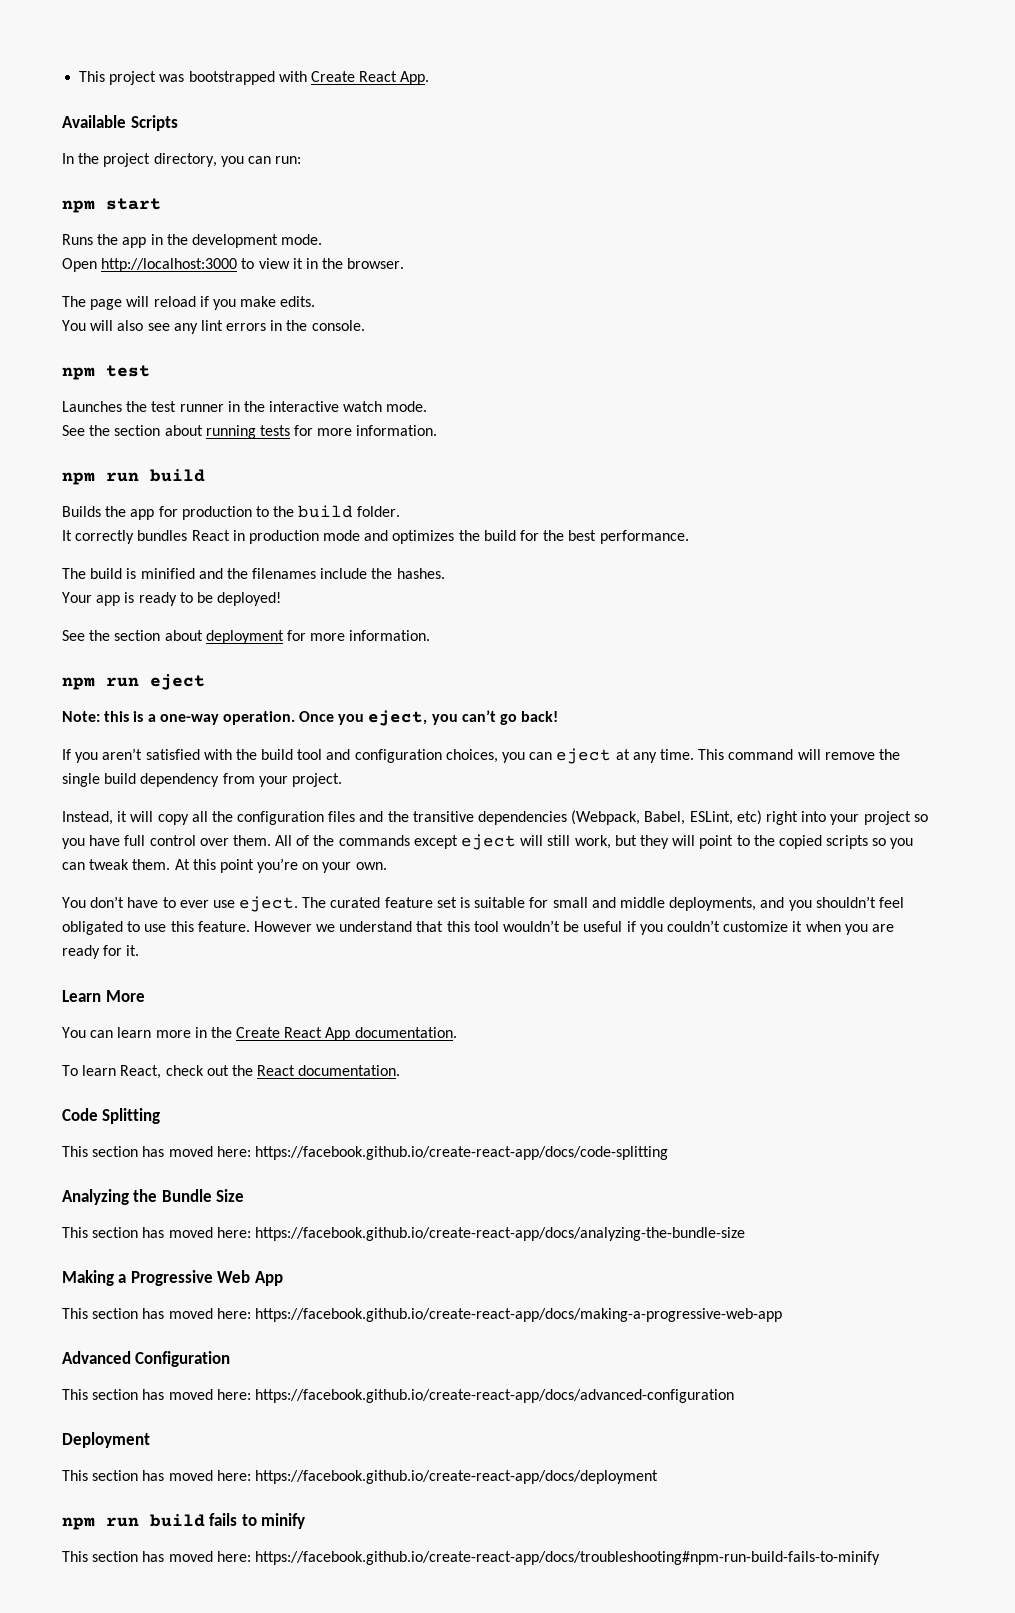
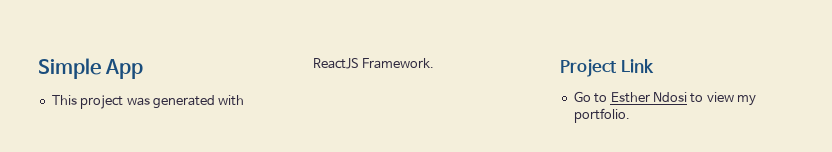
+ Simple App
- This project was bootstrapped with Create React App.
- Available Scripts
- In the project directory, you can run:
- npm start
- Runs the app in the development mode.
- Open http://localhost:3000 to view it in the browser.
- The page will reload if you make edits.
- You will also see any lint errors in the console.
- npm test
- Launches the test runner in the interactive watch mode.
- See the section about running tests for more information.
- npm run build
- Builds the app for production to the build folder.
- It correctly bundles React in production mode and optimizes the build for the best performance.
- The build is minified and the filenames include the hashes.
- Your app is ready to be deployed!
- See the section about deployment for more information.
- npm run eject
- Note: this is a one-way operation. Once you eject, you can’t go back!
- If you aren’t satisfied with the build tool and configuration choices, you can eject at any time. This command will remove the single build dependency from your project.
- Instead, it will copy all the configuration files and the transitive dependencies (Webpack, Babel, ESLint, etc) right into your project so you have full control over them. All of the commands except eject will still work, but they will point to the copied scripts so you can tweak them. At this point you’re on your own.
- You don’t have to ever use eject. The curated feature set is suitable for small and middle deployments, and you shouldn’t feel obligated to use this feature. However we understand that this tool wouldn’t be useful if you couldn’t customize it when you are ready for it.
- Learn More
- You can learn more in the Create React App documentation.
- To learn React, check out the React documentation.
- Code Splitting
- This section has moved here: https://facebook.github.io/create-react-app/docs/code-splitting
- Analyzing the Bundle Size
- This section has moved here: https://facebook.github.io/create-react-app/docs/analyzing-the-bundle-size
- Making a Progressive Web App
- This section has moved here: https://facebook.github.io/create-react-app/docs/making-a-progressive-web-app
- Advanced Configuration
- This section has moved here: https://facebook.github.io/create-react-app/docs/advanced-configuration
- Deployment
- This section has moved here: https://facebook.github.io/create-react-app/docs/deployment
- npm run build fails to minify
- This section has moved here: https://facebook.github.io/create-react-app/docs/troubleshooting#npm-run-build-fails-to-minify
+ This project was generated with ReactJS Framework.
+ Project Link
+ Go to Esther Ndosi to view my portfolio.

